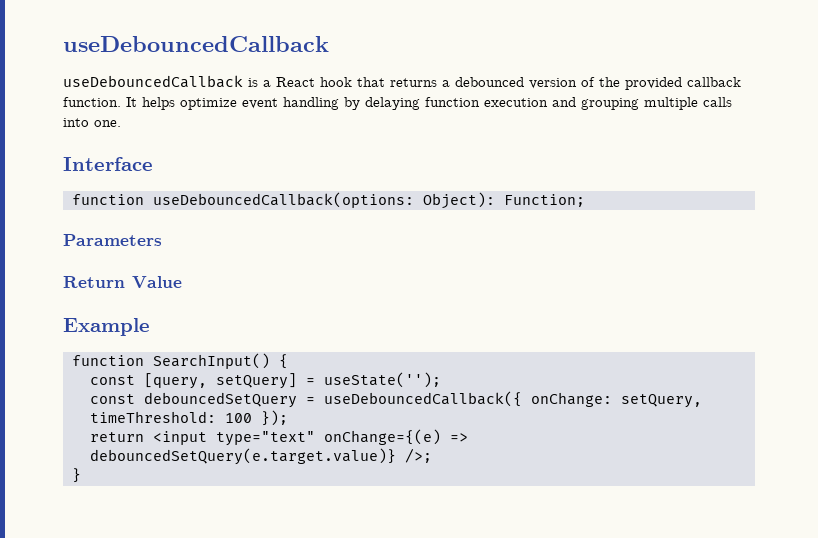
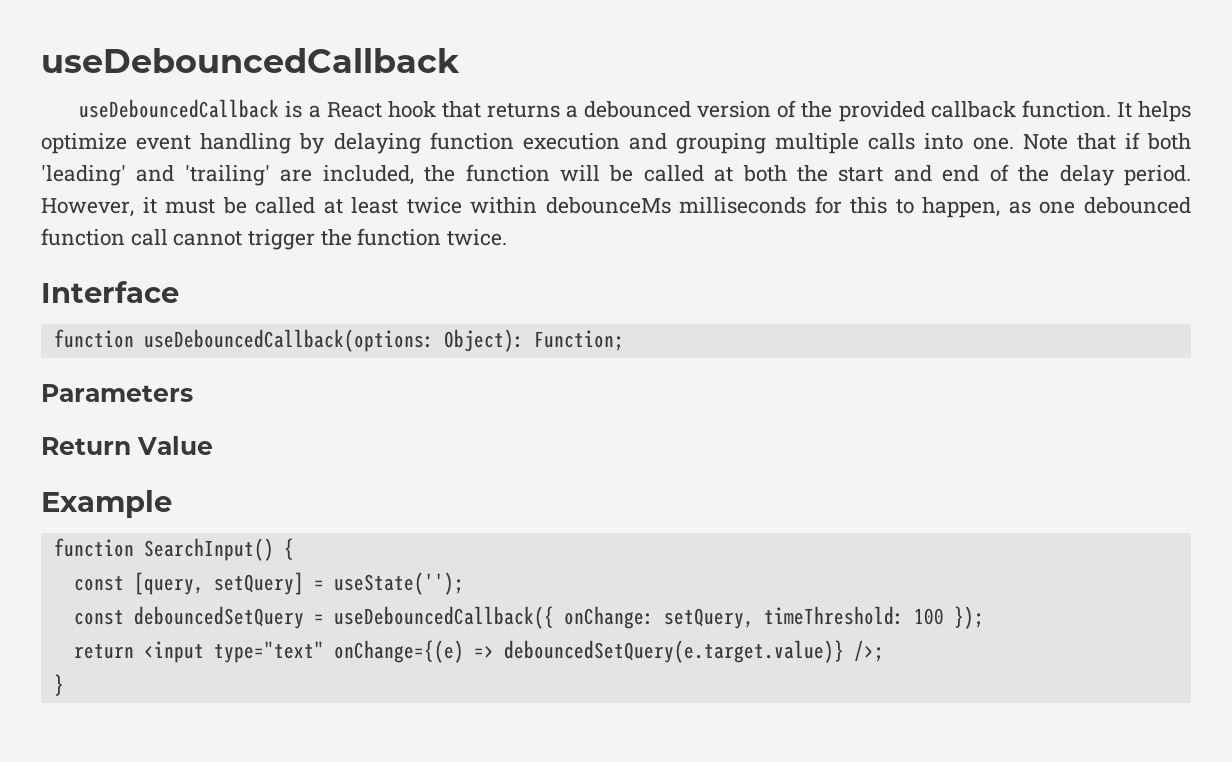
+ Note that if both 'leading' and 'trailing' are included, the function will be called at both the start and end of the delay period. However, it must be called at least twice within debounceMs milliseconds for this to happen, as one debounced function call cannot trigger the function twice.

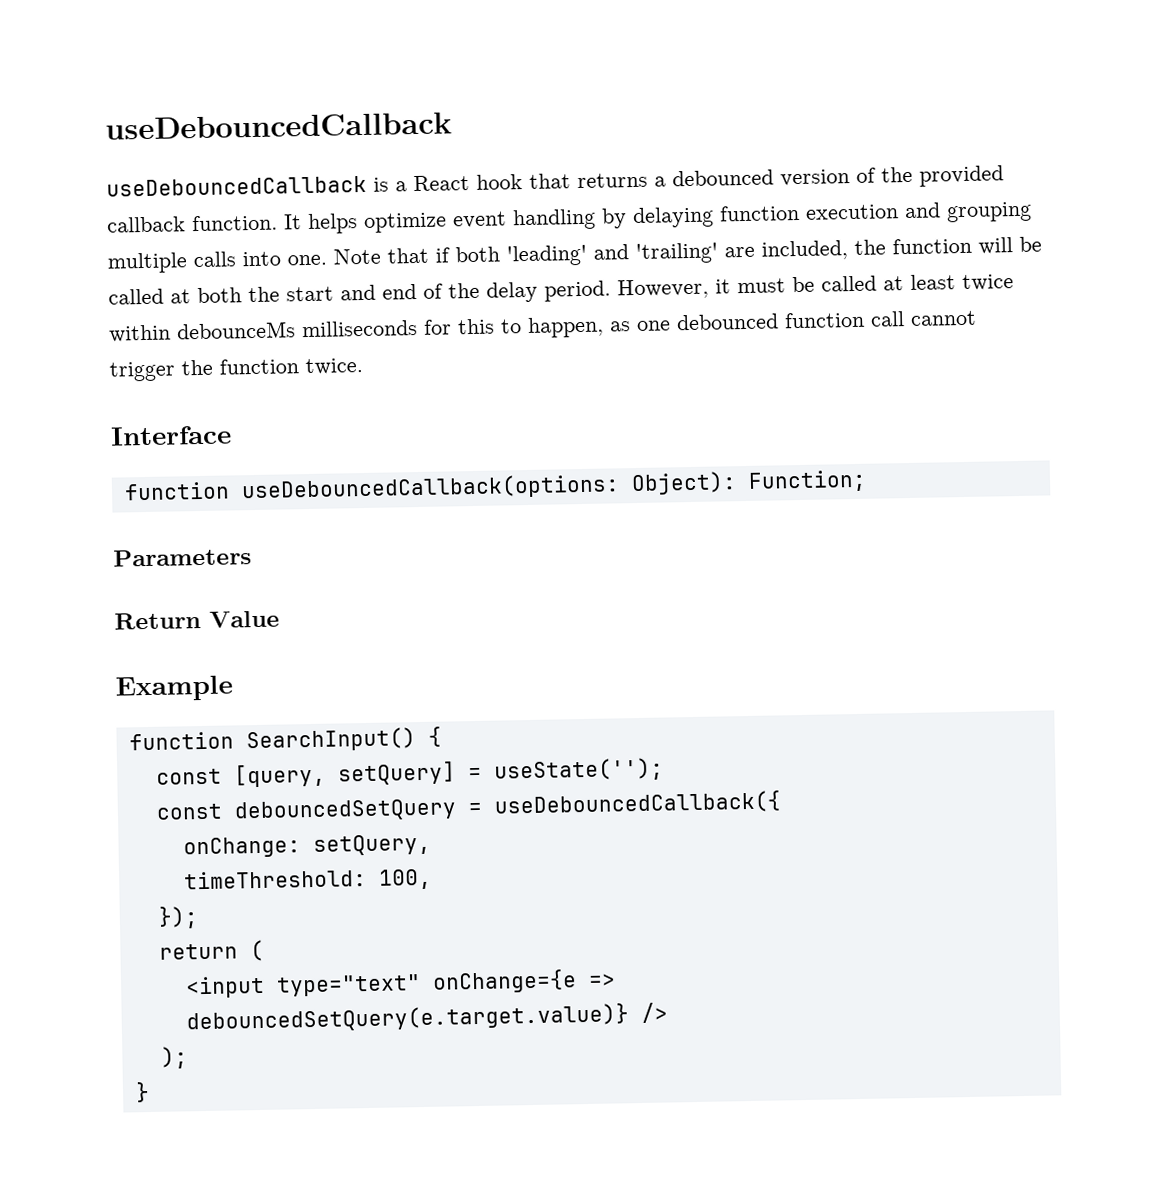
- const debouncedSetQuery = useDebouncedCallback({ onChange: setQuery, timeThreshold: 100 });
+ const debouncedSetQuery = useDebouncedCallback({
+ onChange: setQuery,
+ timeThreshold: 100,
+ });
- return <input type="text" onChange={(e) => debouncedSetQuery(e.target.value)} />;
+ return (
+ <input type="text" onChange={e => debouncedSetQuery(e.target.value)} />
+ );

